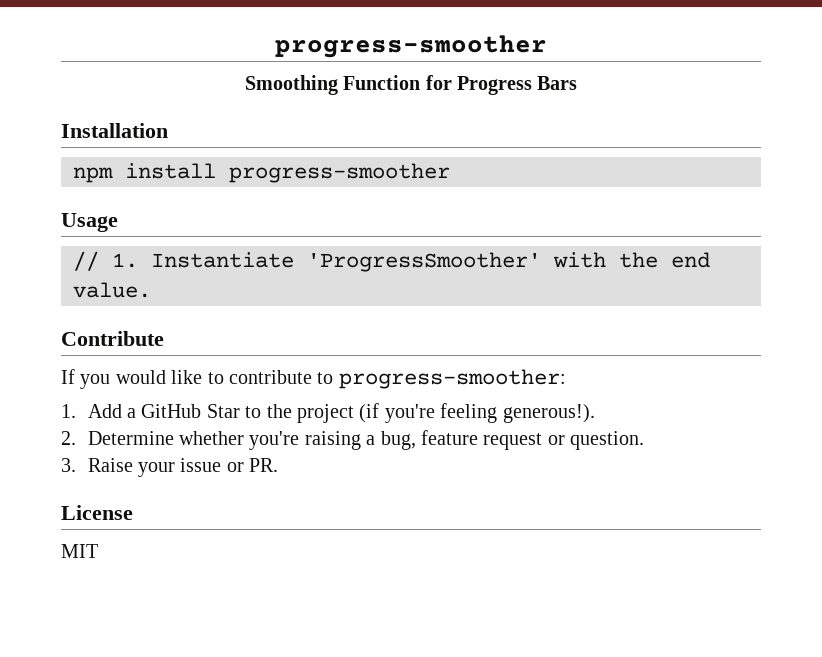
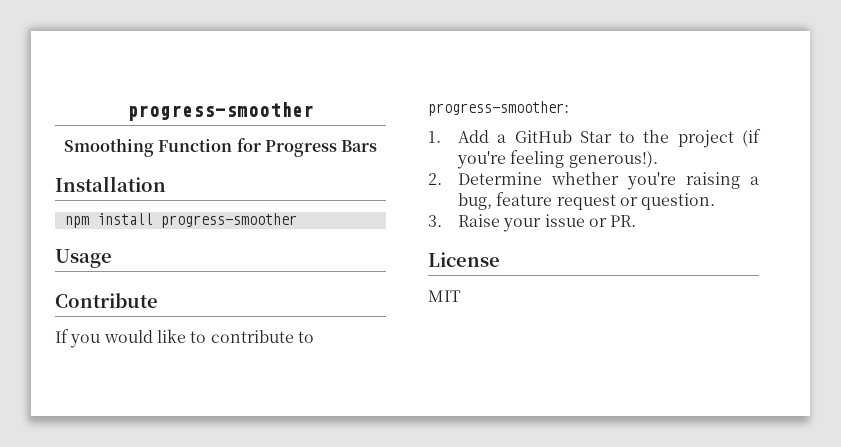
- // 1. Instantiate 'ProgressSmoother' with the end value.

